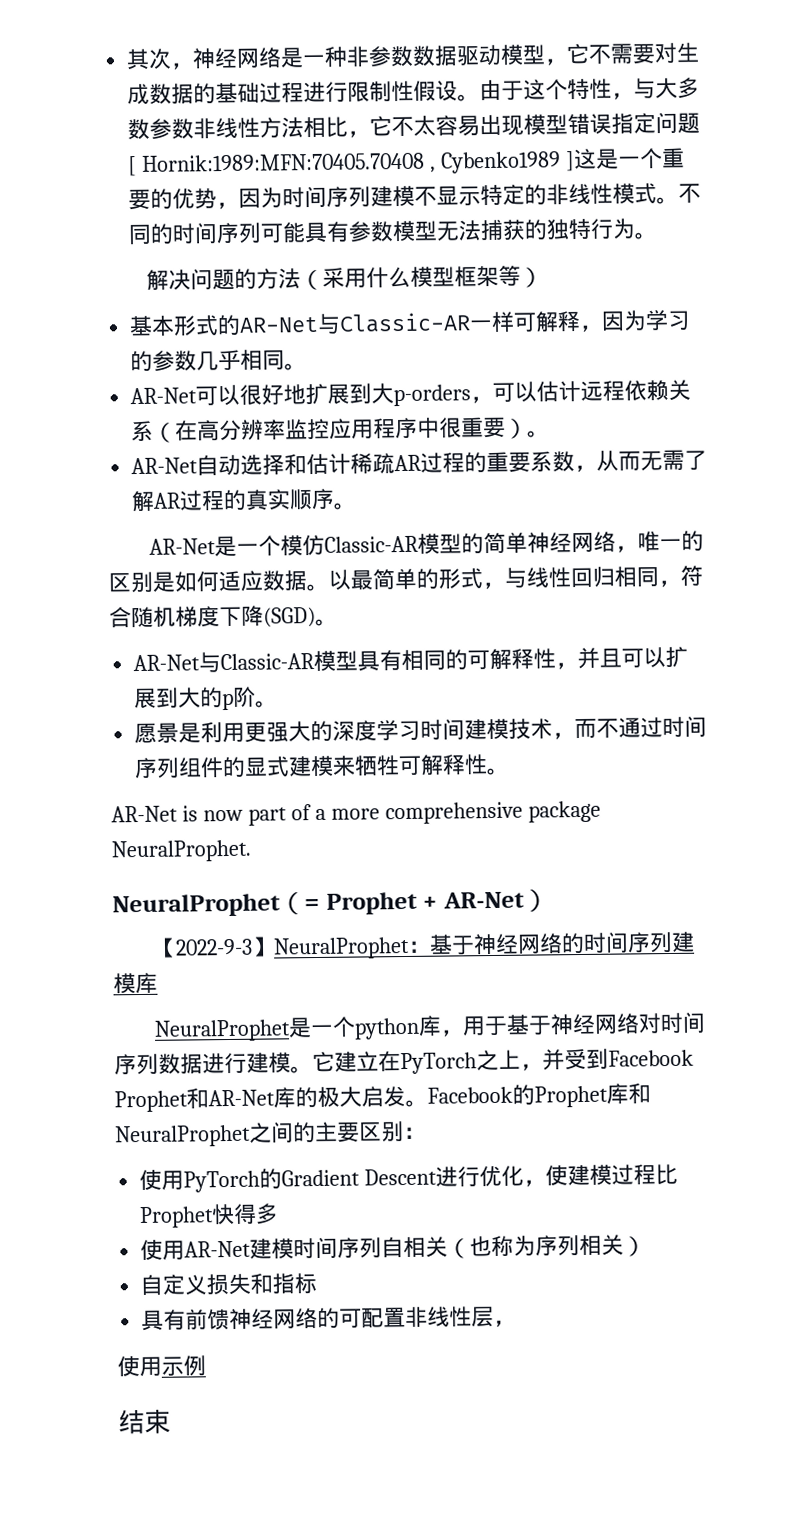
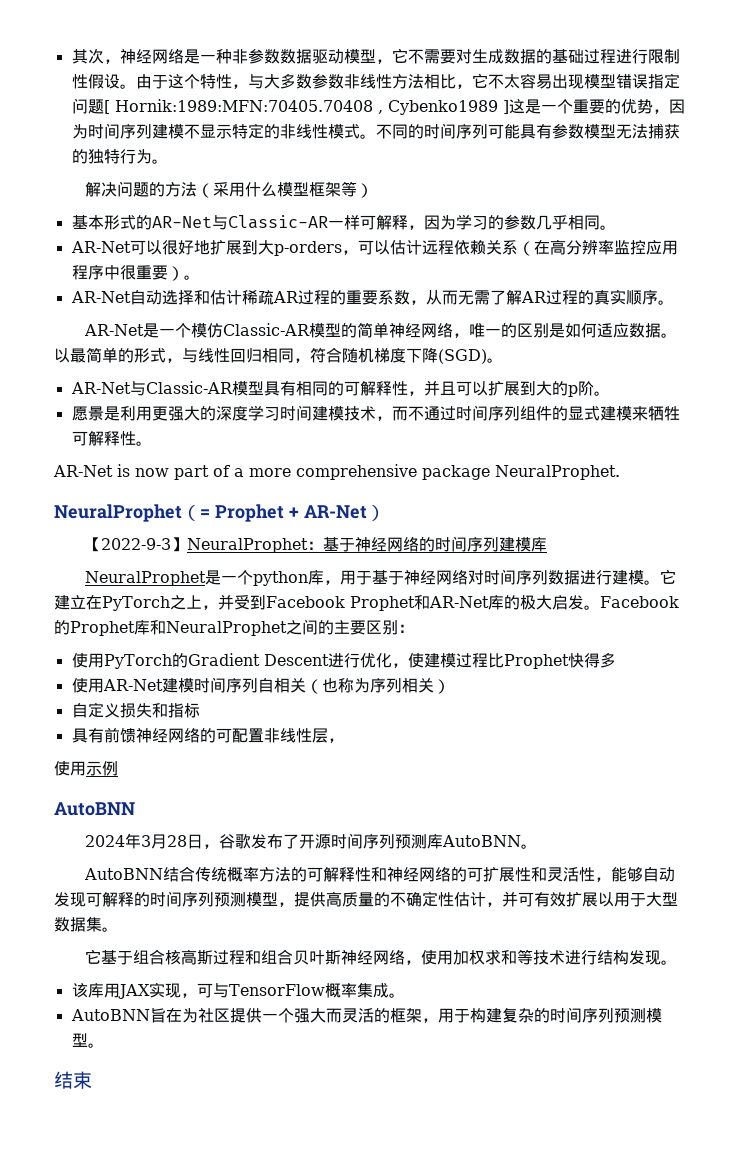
  使用示例
+ AutoBNN
+ 2024年3月28日，谷歌发布了开源时间序列预测库AutoBNN。
+ AutoBNN结合传统概率方法的可解释性和神经网络的可扩展性和灵活性，能够自动发现可解释的时间序列预测模型，提供高质量的不确定性估计，并可有效扩展以用于大型数据集。
+ 它基于组合核高斯过程和组合贝叶斯神经网络，使用加权求和等技术进行结构发现。
+ 该库用JAX实现，可与TensorFlow概率集成。
+ AutoBNN旨在为社区提供一个强大而灵活的框架，用于构建复杂的时间序列预测模型。

